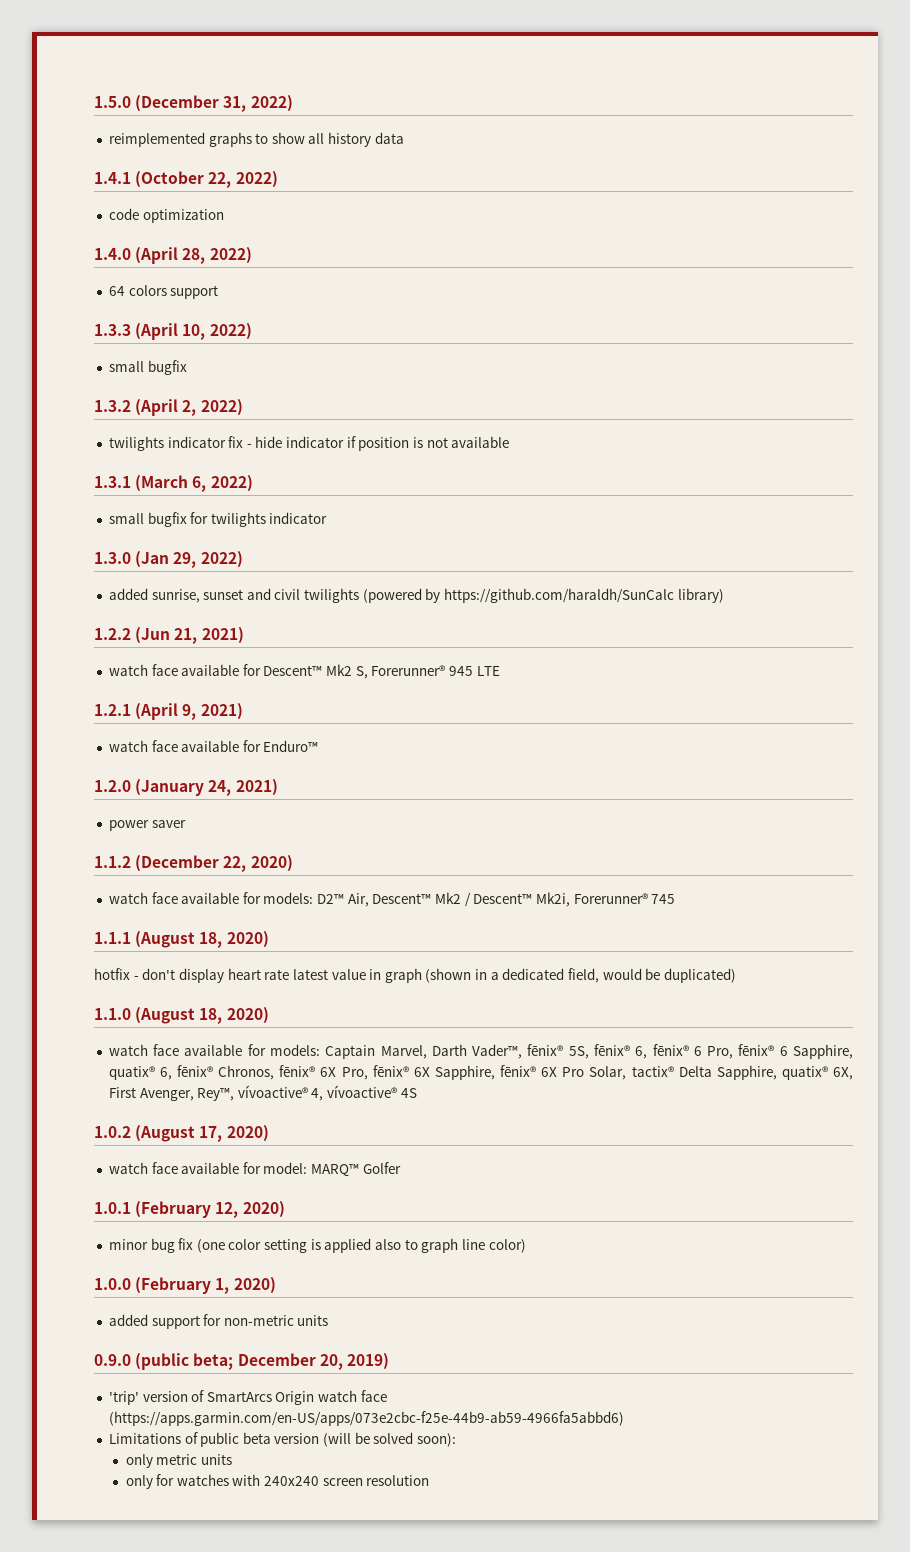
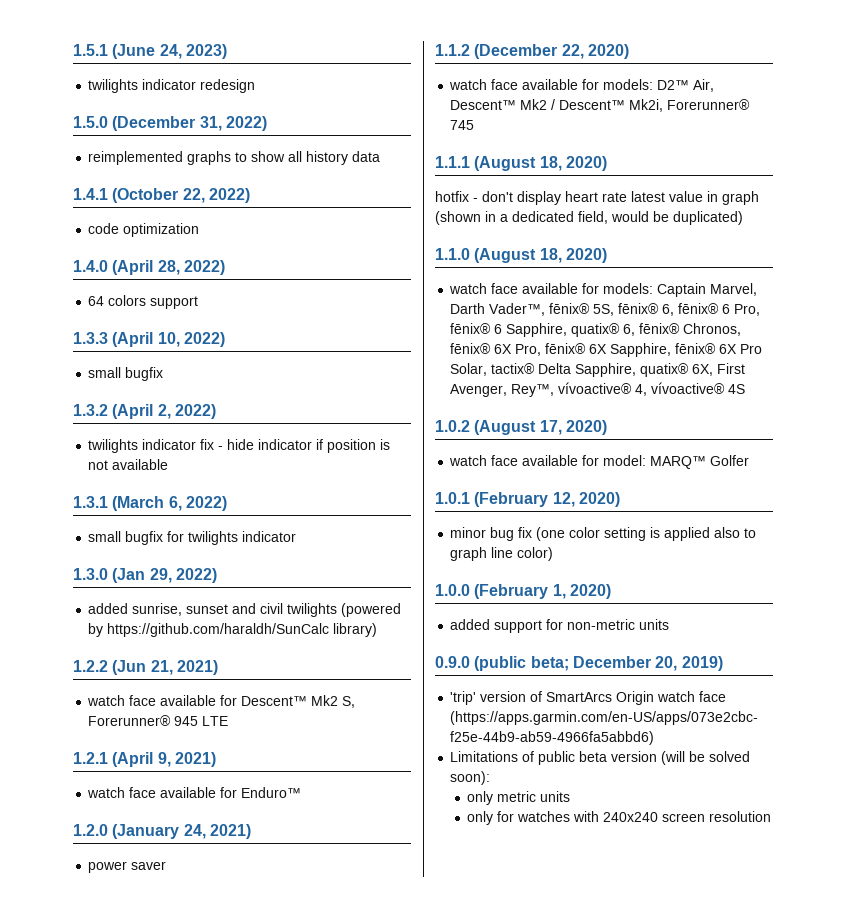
+ 1.5.1 (June 24, 2023)
+ twilights indicator redesign

